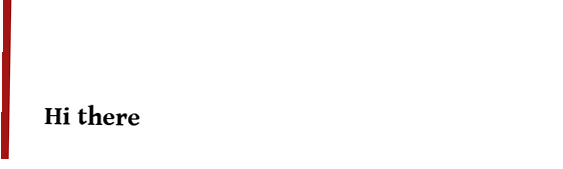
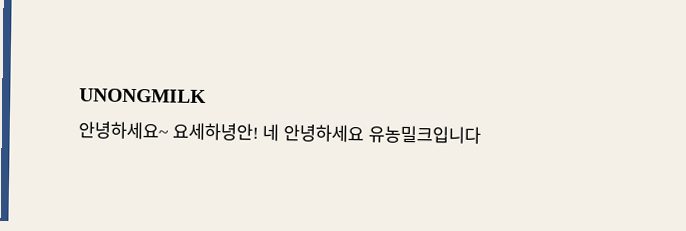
- Hi there
+ UNONGMILK
+ 안녕하세요~ 요세하녕안! 네 안녕하세요 유농밀크입니다

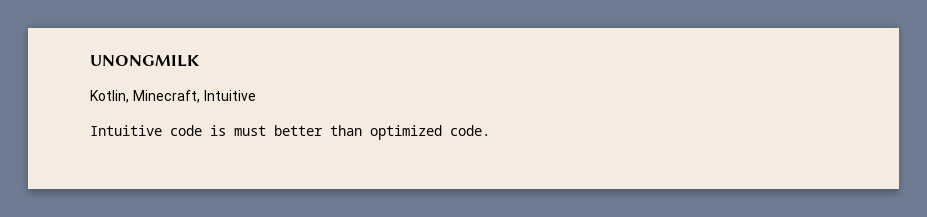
- 안녕하세요~ 요세하녕안! 네 안녕하세요 유농밀크입니다
+ Kotlin, Minecraft, Intuitive
+ Intuitive code is must better than optimized code.

